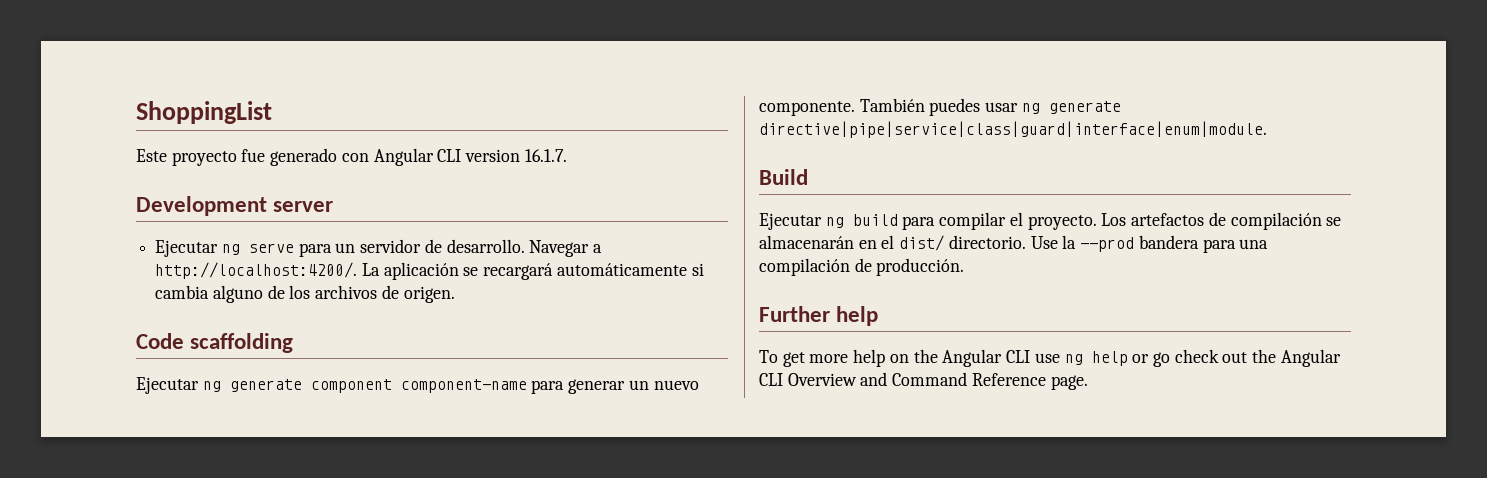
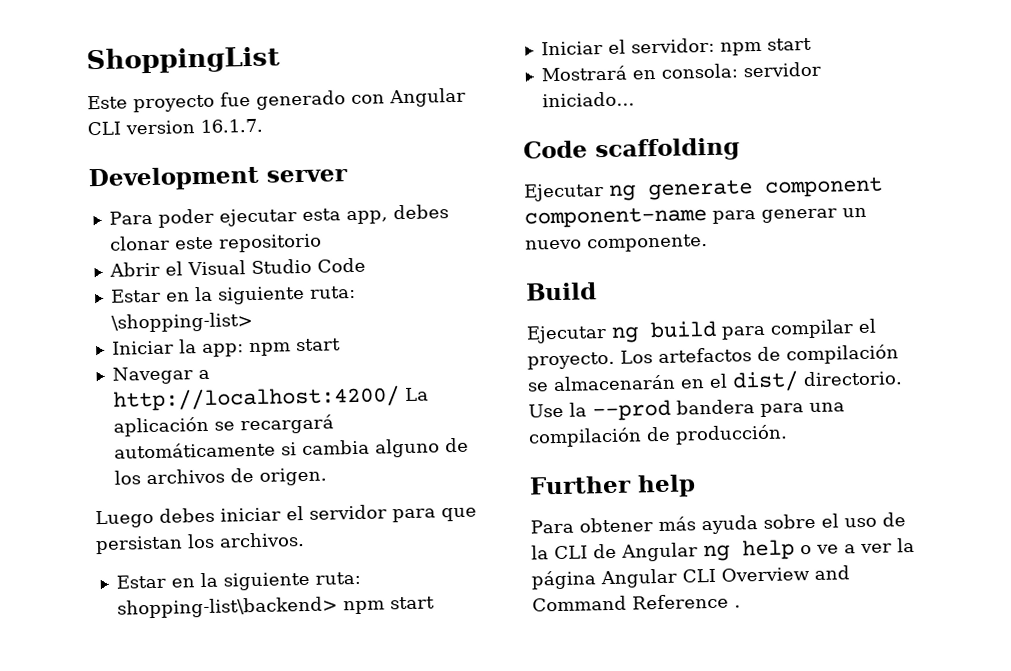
- Ejecutar ng serve para un servidor de desarrollo. Navegar a http://localhost:4200/. La aplicación se recargará automáticamente si cambia alguno de los archivos de origen.
+ Para poder ejecutar esta app, debes clonar este repositorio
+ Abrir el Visual Studio Code
+ Estar en la siguiente ruta: \shopping-list>
+ Iniciar la app: npm start
+ Navegar a http://localhost:4200/ La aplicación se recargará automáticamente si cambia alguno de los archivos de origen.
+ Luego debes iniciar el servidor para que persistan los archivos.
+ Estar en la siguiente ruta: shopping-list\backend> npm start
+ Iniciar el servidor: npm start
+ Mostrará en consola: servidor iniciado...
- También puedes usar ng generate directive|pipe|service|class|guard|interface|enum|module.
- To get more help on the Angular CLI use ng help or go check out the Angular CLI Overview and Command Reference page.
+ Para obtener más ayuda sobre el uso de la CLI de Angular ng help o ve a ver la página Angular CLI Overview and Command Reference .

